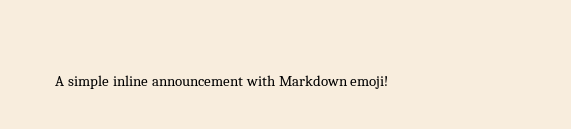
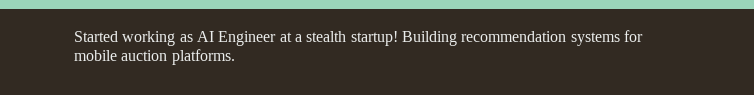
- A simple inline announcement with Markdown emoji!
+ Started working as AI Engineer at a stealth startup! Building recommendation systems for mobile auction platforms.

